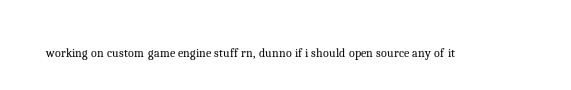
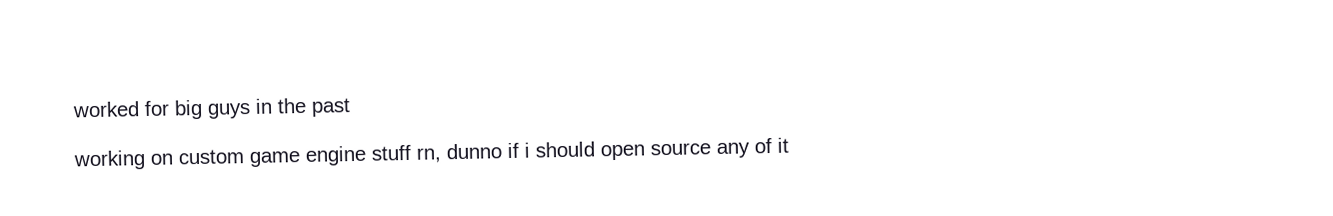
+ worked for big guys in the past

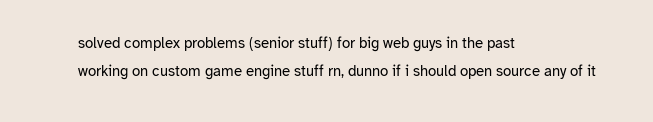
- worked for big guys in the past
+ solved complex problems (senior stuff) for big web guys in the past

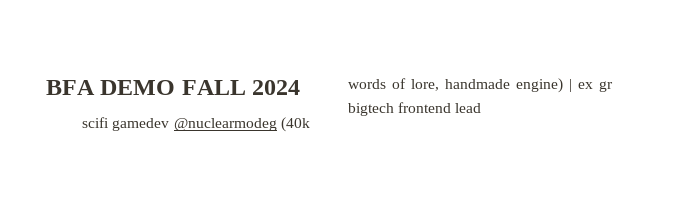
- solved complex problems (senior stuff) for big web guys in the past
- working on custom game engine stuff rn, dunno if i should open source any of it
+ BFA DEMO FALL 2024
+ scifi gamedev @nuclearmodeg (40k words of lore, handmade engine) | ex gr bigtech frontend lead

